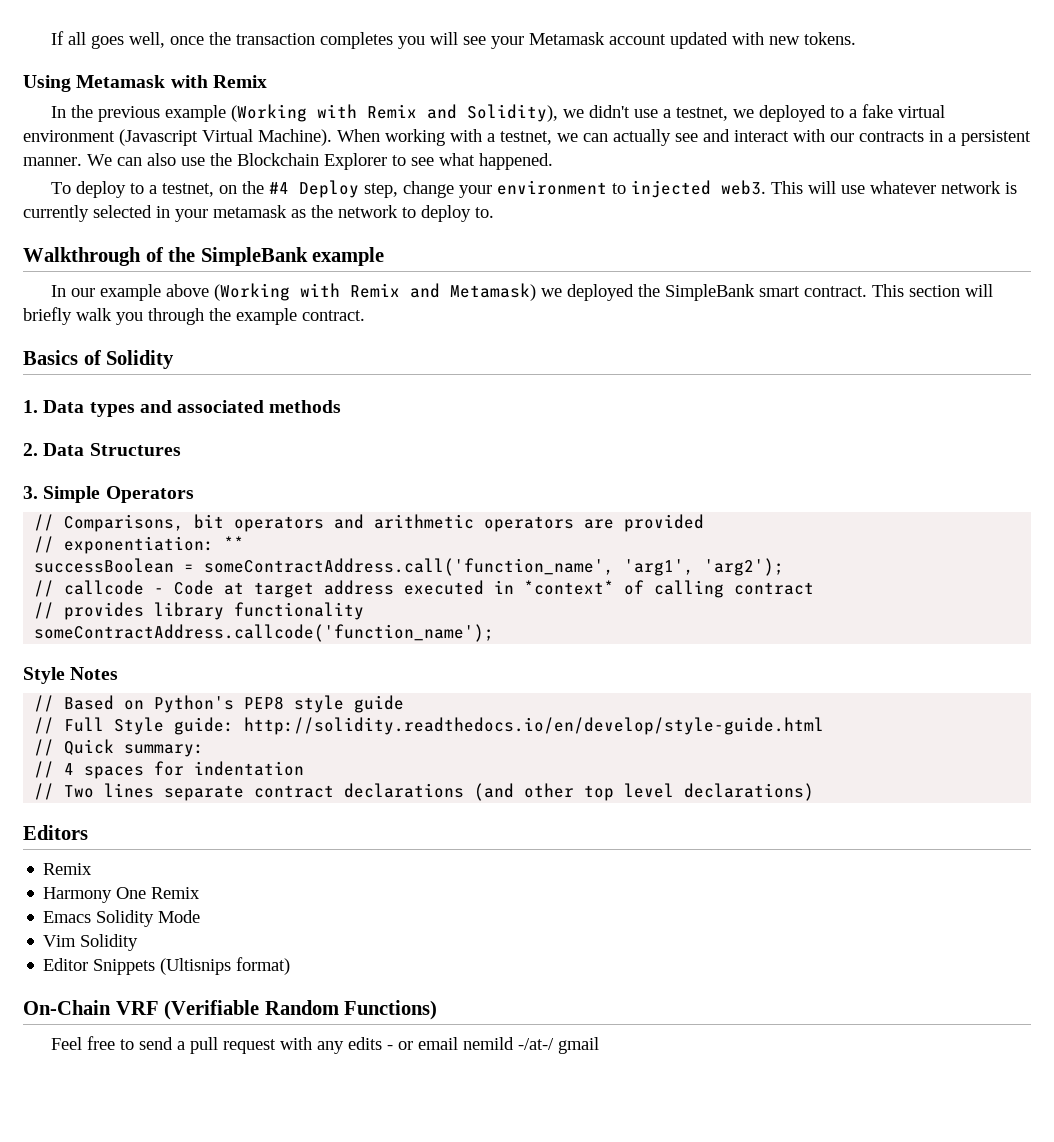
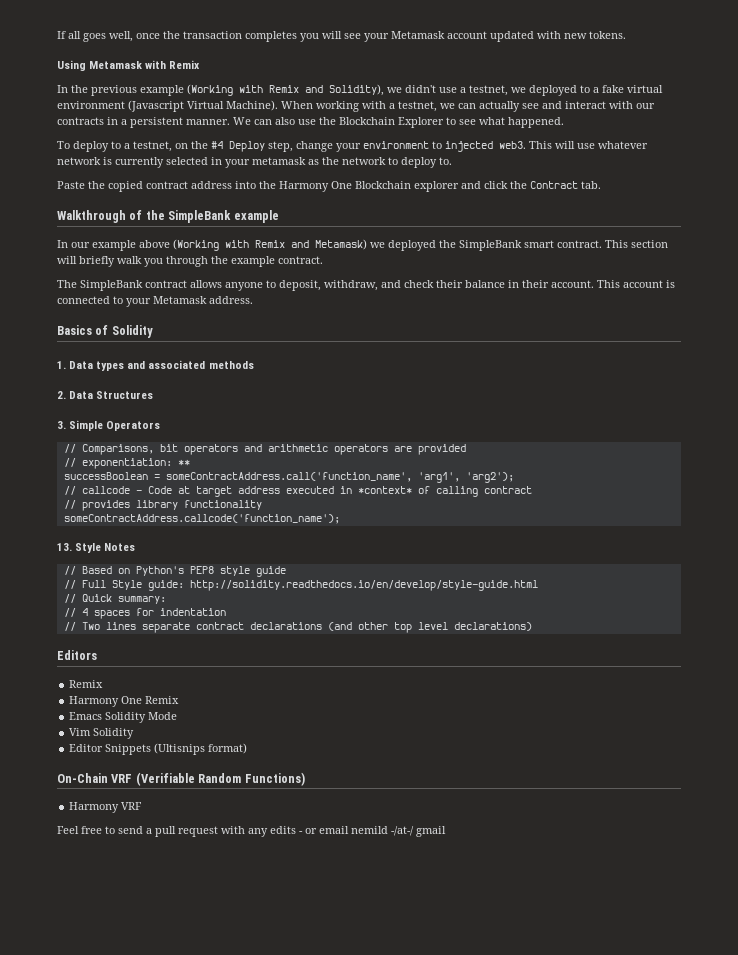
+ Paste the copied contract address into the Harmony One Blockchain explorer and click the Contract tab.
+ The SimpleBank contract allows anyone to deposit, withdraw, and check their balance in their account. This account is connected to your Metamask address.
- Style Notes
+ 13. Style Notes
+ Harmony VRF

